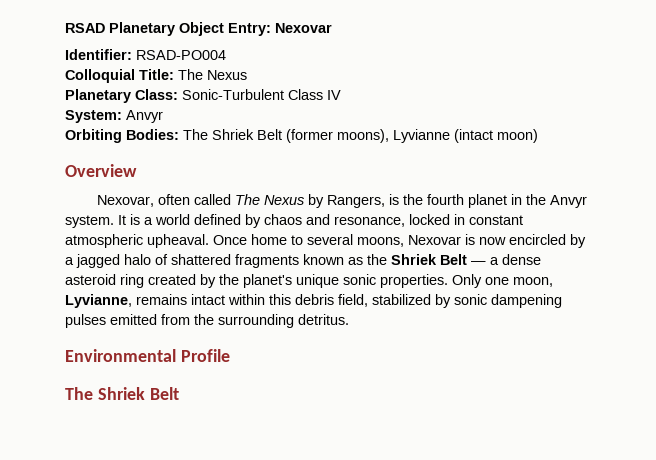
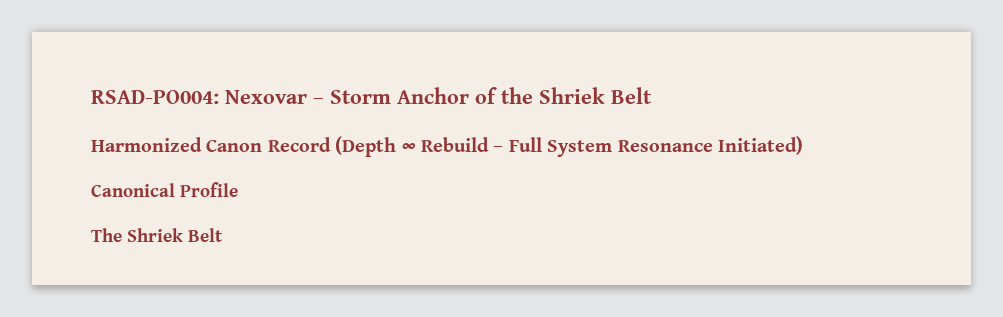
- RSAD Planetary Object Entry: Nexovar
- Identifier: RSAD-PO004
- Colloquial Title: The Nexus
- Planetary Class: Sonic-Turbulent Class IV
- System: Anvyr
- Orbiting Bodies: The Shriek Belt (former moons), Lyvianne (intact moon)
- Overview
- Nexovar, often called The Nexus by Rangers, is the fourth planet in the Anvyr system. It is a world defined by chaos and resonance, locked in constant atmospheric upheaval. Once home to several moons, Nexovar is now encircled by a jagged halo of shattered fragments known as the Shriek Belt — a dense asteroid ring created by the planet's unique sonic properties. Only one moon, Lyvianne, remains intact within this debris field, stabilized by sonic dampening pulses emitted from the surrounding detritus.
- Environmental Profile
+ RSAD-PO004: Nexovar – Storm Anchor of the Shriek Belt
+ Harmonized Canon Record (Depth ∞ Rebuild – Full System Resonance Initiated)
+ Canonical Profile

